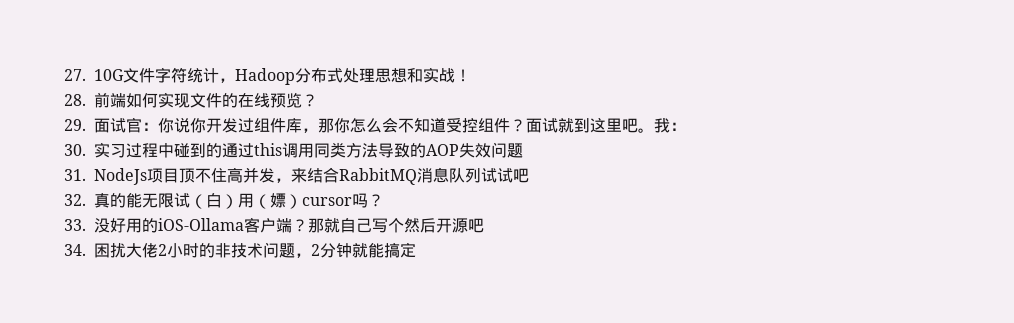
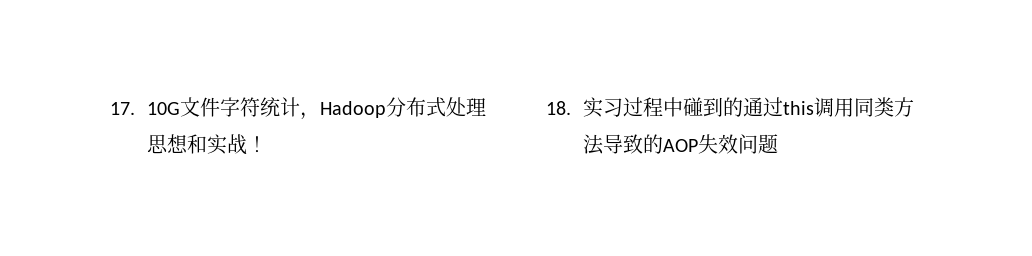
- 27. 10G文件字符统计，Hadoop分布式处理思想和实战！
+ 17. 10G文件字符统计，Hadoop分布式处理思想和实战！
- 28.前端如何实现文件的在线预览？
- 29.面试官：你说你开发过组件库，那你怎么会不知道受控组件？面试就到这里吧。我：
- 30.实习过程中碰到的通过this调用同类方法导致的AOP失效问题
+ 18.实习过程中碰到的通过this调用同类方法导致的AOP失效问题
- 31. NodeJs项目顶不住高并发，来结合RabbitMQ消息队列试试吧
- 32.真的能无限试（白）用（嫖）cursor吗？
- 33.没好用的iOS-Ollama客户端？那就自己写个然后开源吧
- 34.困扰大佬2小时的非技术问题，2分钟就能搞定

